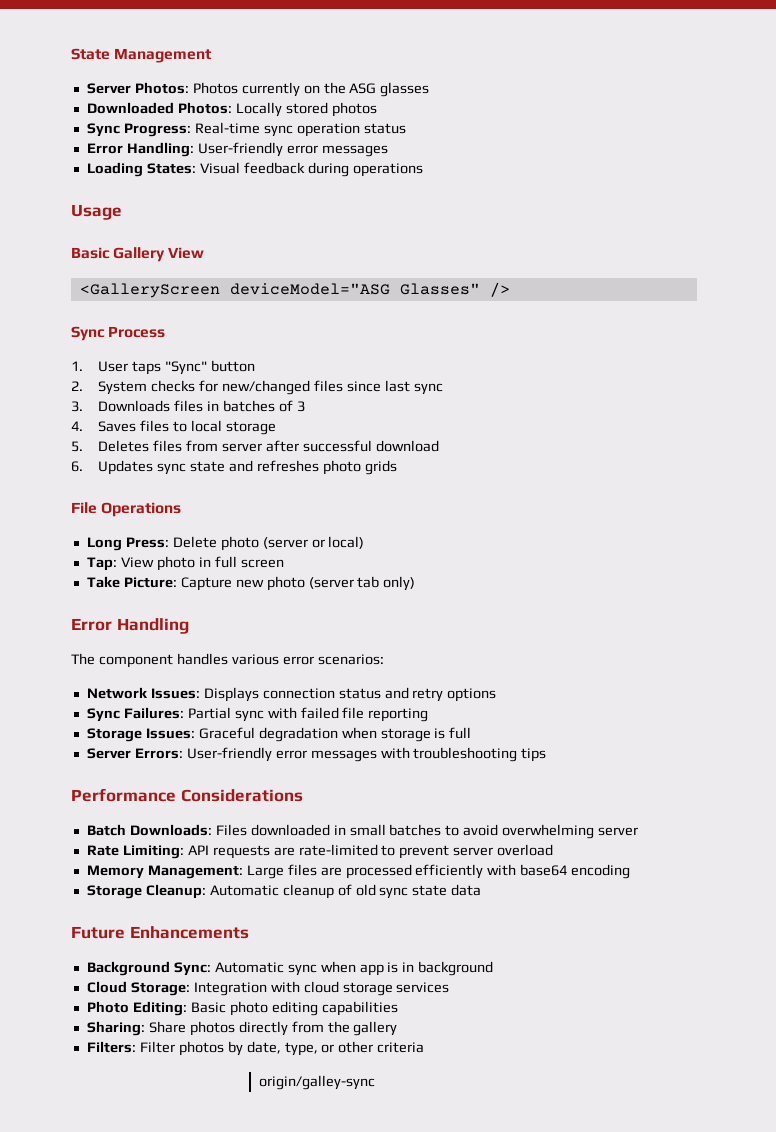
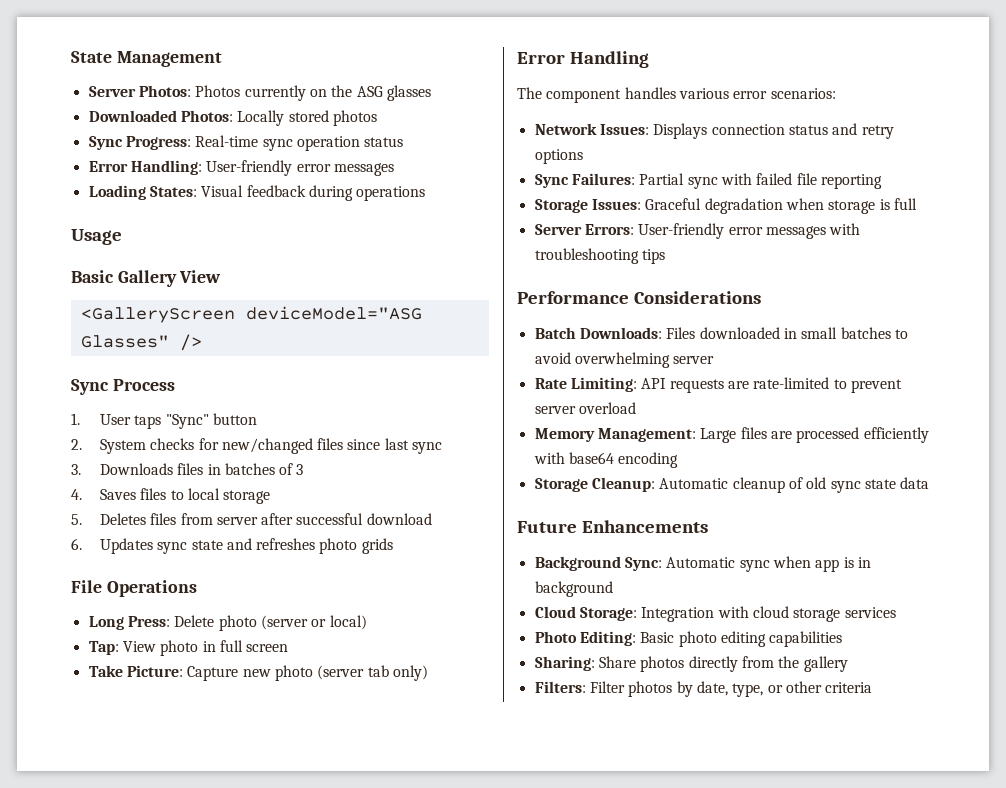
- origin/galley-sync

